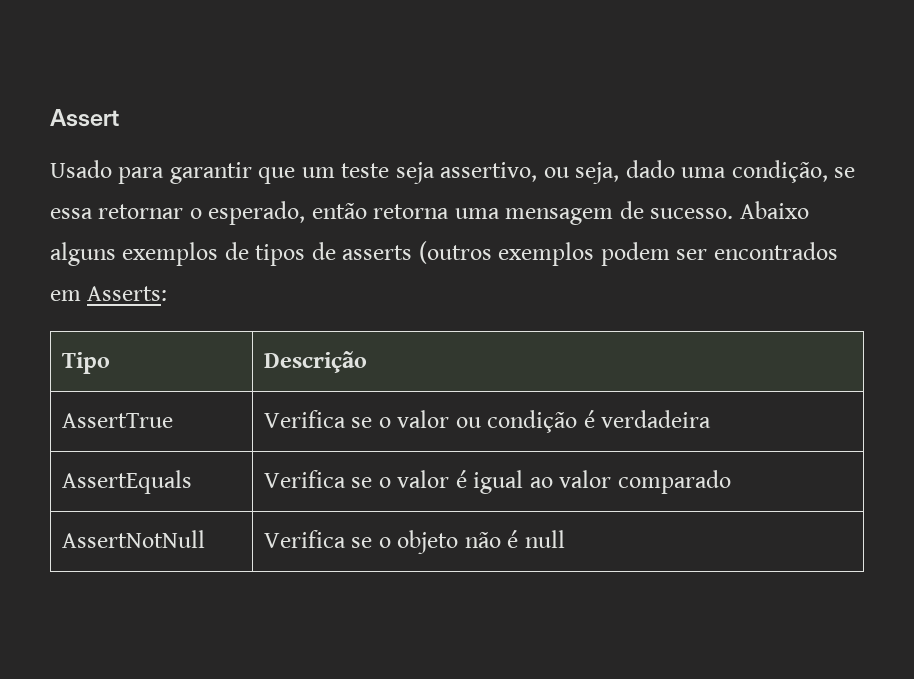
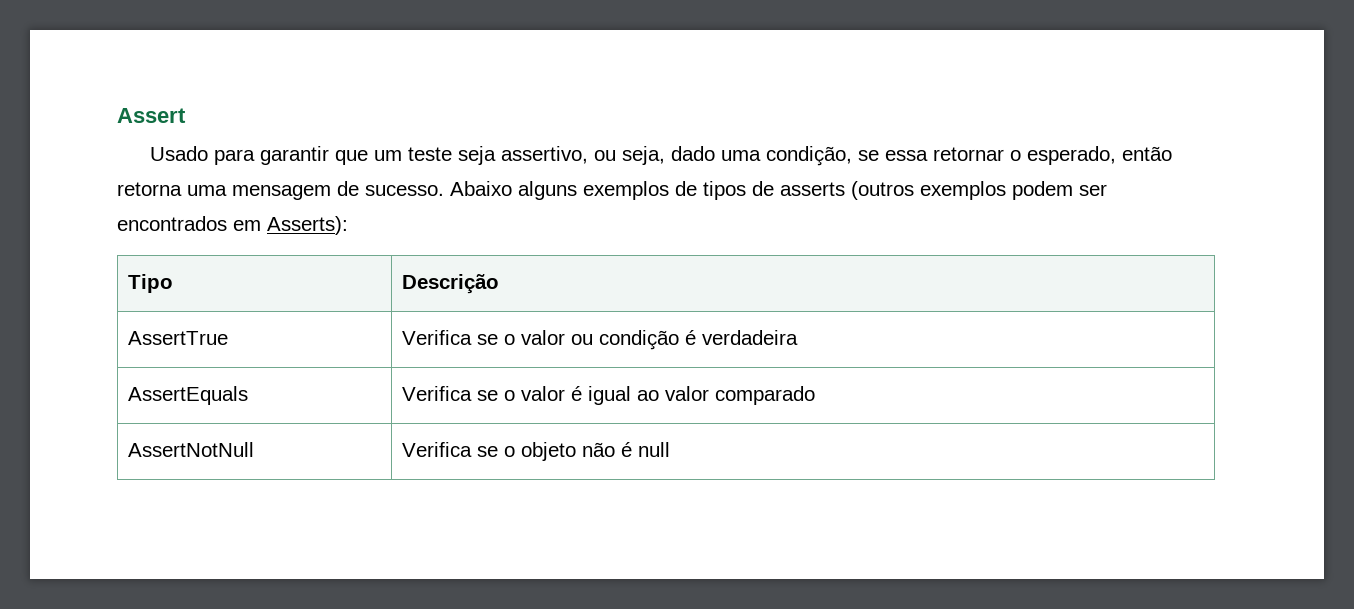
- Abaixo alguns exemplos de tipos de asserts (outros exemplos podem ser encontrados em Asserts:
+ Abaixo alguns exemplos de tipos de asserts (outros exemplos podem ser encontrados em Asserts):

